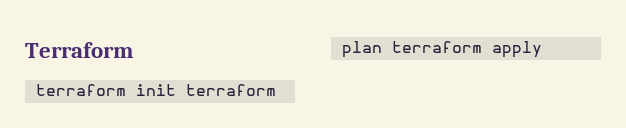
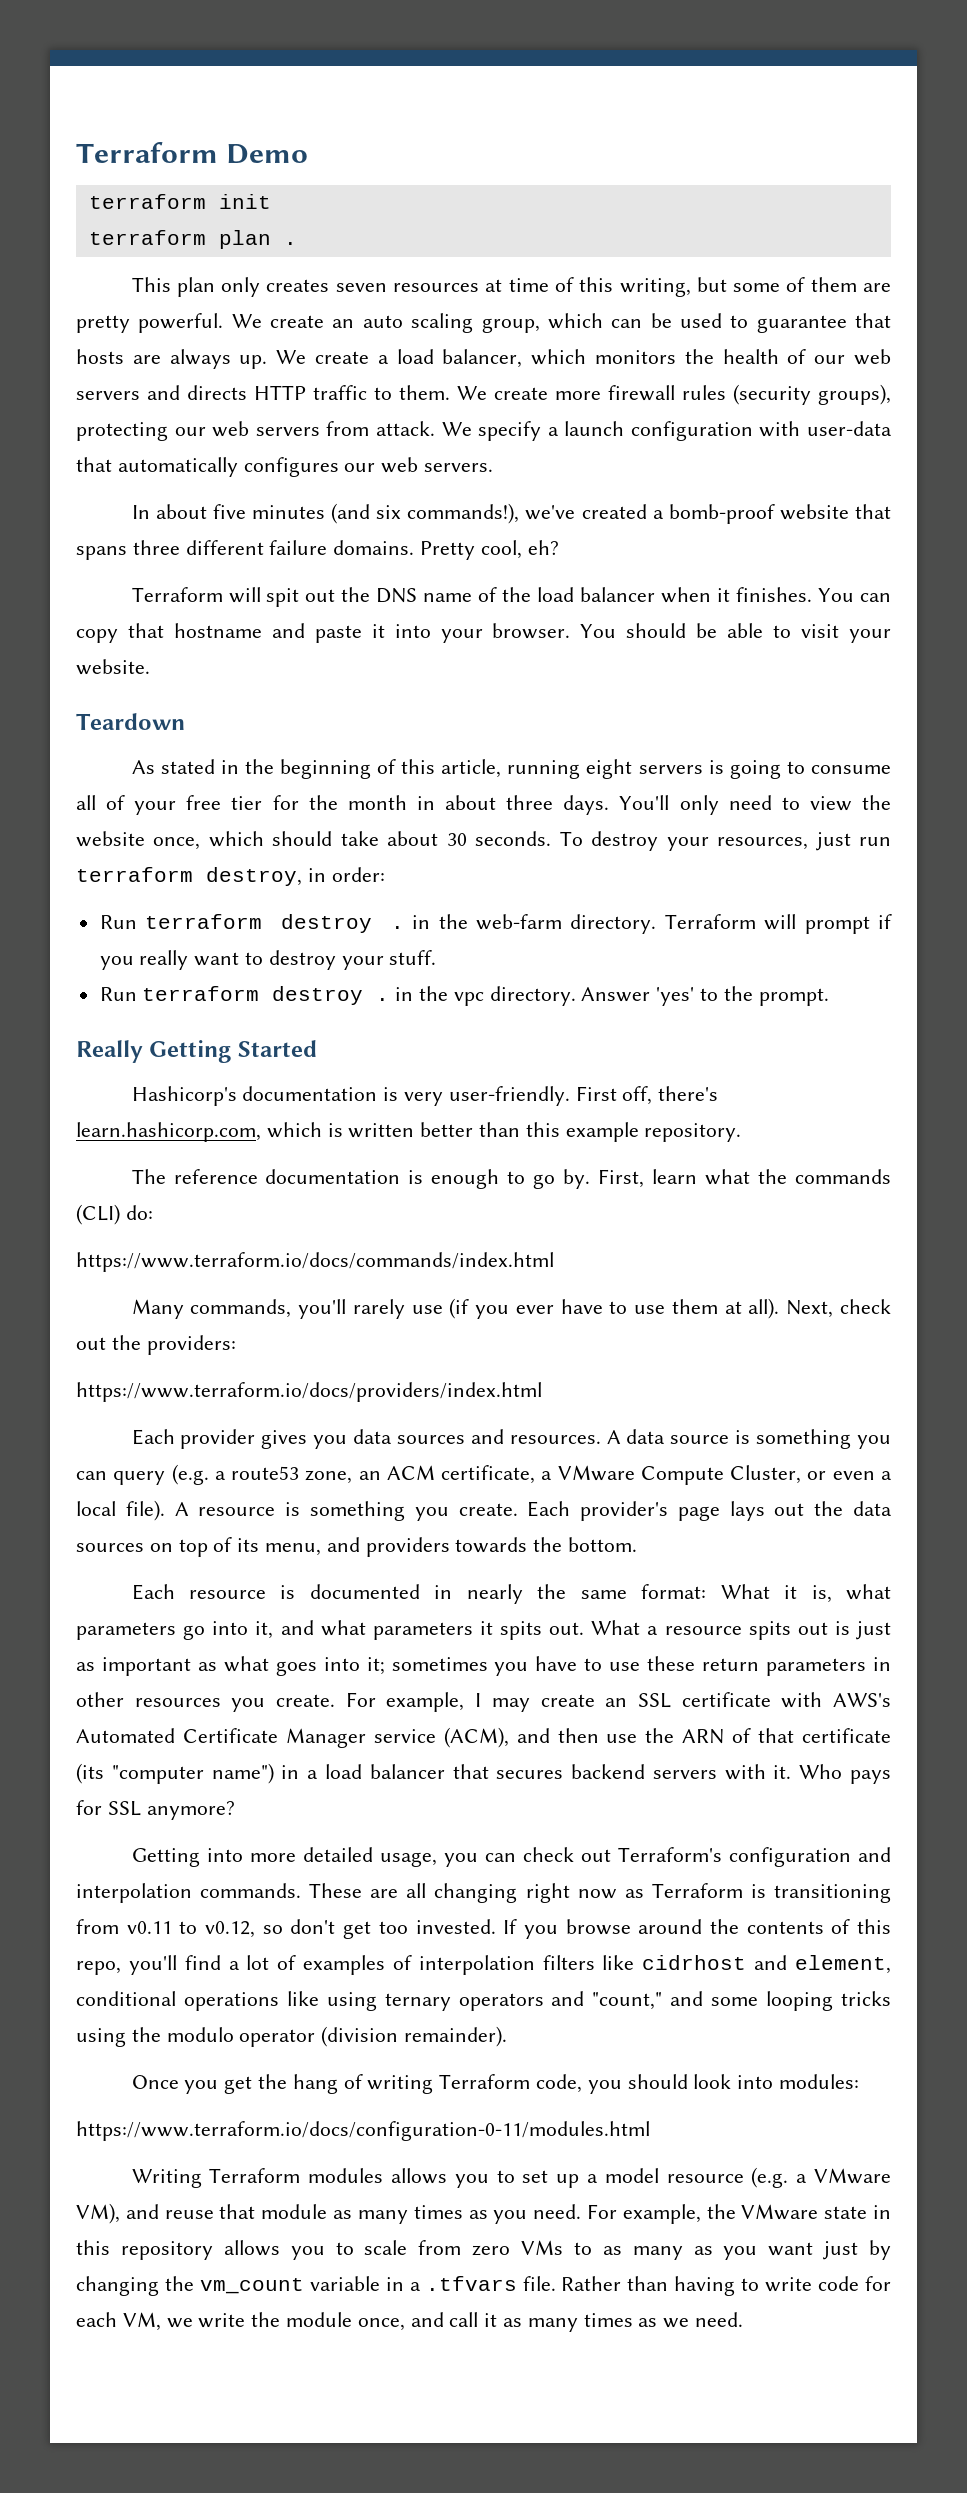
- Terraform
+ Terraform Demo
- terraform init terraform plan terraform apply
+ terraform init
+ terraform plan .
+ This plan only creates seven resources at time of this writing, but some of them are pretty powerful. We create an auto scaling group, which can be used to guarantee that hosts are always up. We create a load balancer, which monitors the health of our web servers and directs HTTP traffic to them. We create more firewall rules (security groups), protecting our web servers from attack. We specify a launch configuration with user-data that automatically configures our web servers.
+ In about five minutes (and six commands!), we've created a bomb-proof website that spans three different failure domains. Pretty cool, eh?
+ Terraform will spit out the DNS name of the load balancer when it finishes. You can copy that hostname and paste it into your browser. You should be able to visit your website.
+ Teardown
+ As stated in the beginning of this article, running eight servers is going to consume all of your free tier for the month in about three days. You'll only need to view the website once, which should take about 30 seconds. To destroy your resources, just run terraform destroy, in order:
+ Run terraform destroy . in the web-farm directory. Terraform will prompt if you really want to destroy your stuff.
+ Run terraform destroy . in the vpc directory. Answer 'yes' to the prompt.
+ Really Getting Started
+ Hashicorp's documentation is very user-friendly. First off, there's learn.hashicorp.com, which is written better than this example repository.
+ The reference documentation is enough to go by. First, learn what the commands (CLI) do:
+ https://www.terraform.io/docs/commands/index.html
+ Many commands, you'll rarely use (if you ever have to use them at all). Next, check out the providers:
+ https://www.terraform.io/docs/providers/index.html
+ Each provider gives you data sources and resources. A data source is something you can query (e.g. a route53 zone, an ACM certificate, a VMware Compute Cluster, or even a local file). A resource is something you create. Each provider's page lays out the data sources on top of its menu, and providers towards the bottom.
+ Each resource is documented in nearly the same format: What it is, what parameters go into it, and what parameters it spits out. What a resource spits out is just as important as what goes into it; sometimes you have to use these return parameters in other resources you create. For example, I may create an SSL certificate with AWS's Automated Certificate Manager service (ACM), and then use the ARN of that certificate (its "computer name") in a load balancer that secures backend servers with it. Who pays for SSL anymore?
+ Getting into more detailed usage, you can check out Terraform's configuration and interpolation commands. These are all changing right now as Terraform is transitioning from v0.11 to v0.12, so don't get too invested. If you browse around the contents of this repo, you'll find a lot of examples of interpolation filters like cidrhost and element, conditional operations like using ternary operators and "count," and some looping tricks using the modulo operator (division remainder).
+ Once you get the hang of writing Terraform code, you should look into modules:
+ https://www.terraform.io/docs/configuration-0-11/modules.html
+ Writing Terraform modules allows you to set up a model resource (e.g. a VMware VM), and reuse that module as many times as you need. For example, the VMware state in this repository allows you to scale from zero VMs to as many as you want just by changing the vm_count variable in a .tfvars file. Rather than having to write code for each VM, we write the module once, and call it as many times as we need.

